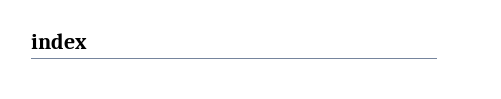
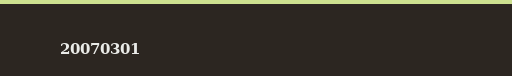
- index
+ 20070301

